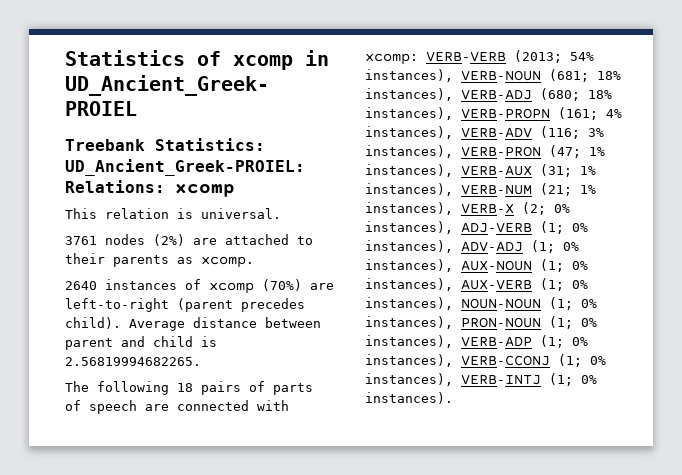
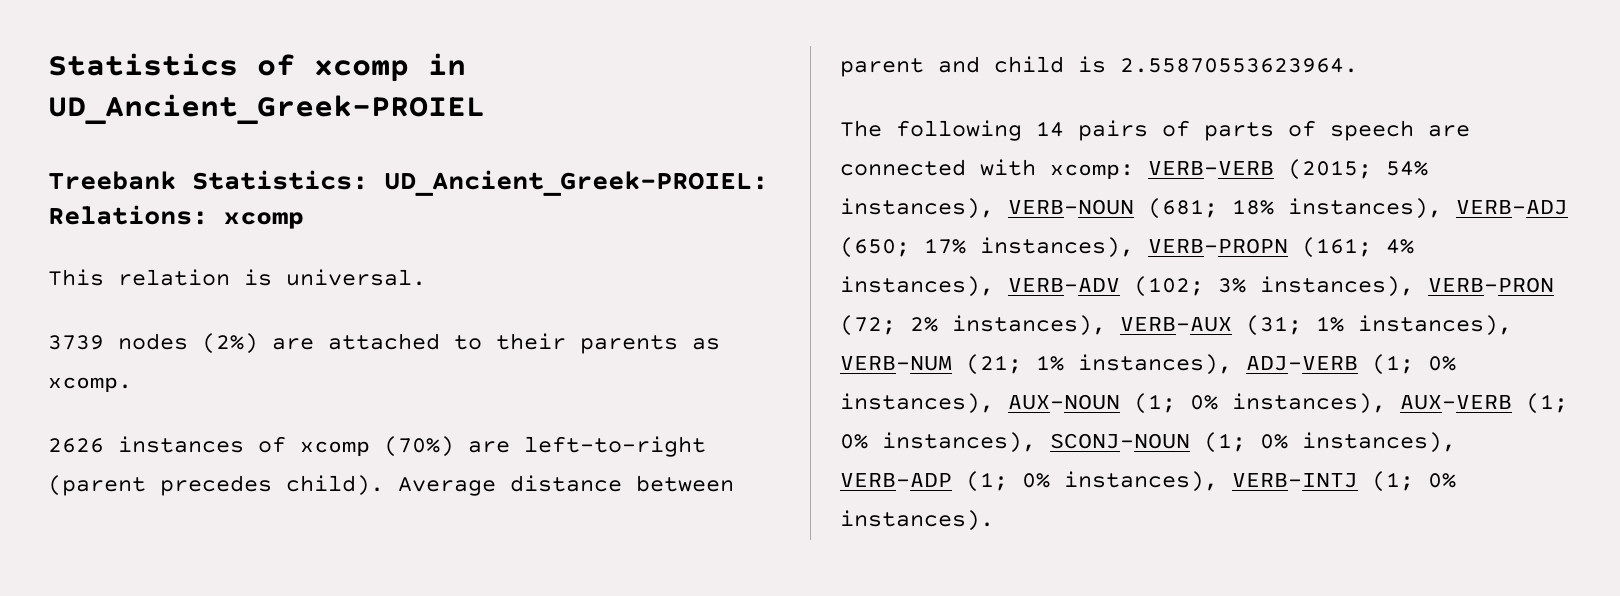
- 3761 nodes (2%) are attached to their parents as xcomp.
+ 3739 nodes (2%) are attached to their parents as xcomp.
- 2640 instances of xcomp (70%) are left-to-right (parent precedes child).
+ 2626 instances of xcomp (70%) are left-to-right (parent precedes child).
- Average distance between parent and child is 2.56819994682265.
+ Average distance between parent and child is 2.55870553623964.
- The following 18 pairs of parts of speech are connected with xcomp: VERB-VERB (2013; 54% instances), VERB-NOUN (681; 18% instances), VERB-ADJ (680; 18% instances), VERB-PROPN (161; 4% instances), VERB-ADV (116; 3% instances), VERB-PRON (47; 1% instances), VERB-AUX (31; 1% instances), VERB-NUM (21; 1% instances), VERB-X (2; 0% instances), ADJ-VERB (1; 0% instances), ADV-ADJ (1; 0% instances), AUX-NOUN (1; 0% instances), AUX-VERB (1; 0% instances), NOUN-NOUN (1; 0% instances), PRON-NOUN (1; 0% instances), VERB-ADP (1; 0% instances), VERB-CCONJ (1; 0% instances), VERB-INTJ (1; 0% instances).
+ The following 14 pairs of parts of speech are connected with xcomp: VERB-VERB (2015; 54% instances), VERB-NOUN (681; 18% instances), VERB-ADJ (650; 17% instances), VERB-PROPN (161; 4% instances), VERB-ADV (102; 3% instances), VERB-PRON (72; 2% instances), VERB-AUX (31; 1% instances), VERB-NUM (21; 1% instances), ADJ-VERB (1; 0% instances), AUX-NOUN (1; 0% instances), AUX-VERB (1; 0% instances), SCONJ-NOUN (1; 0% instances), VERB-ADP (1; 0% instances), VERB-INTJ (1; 0% instances).

